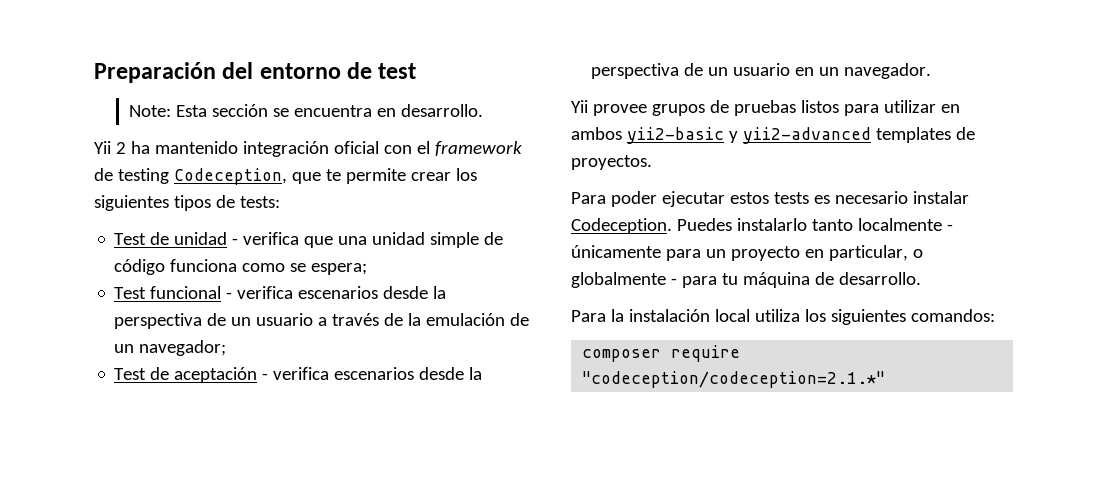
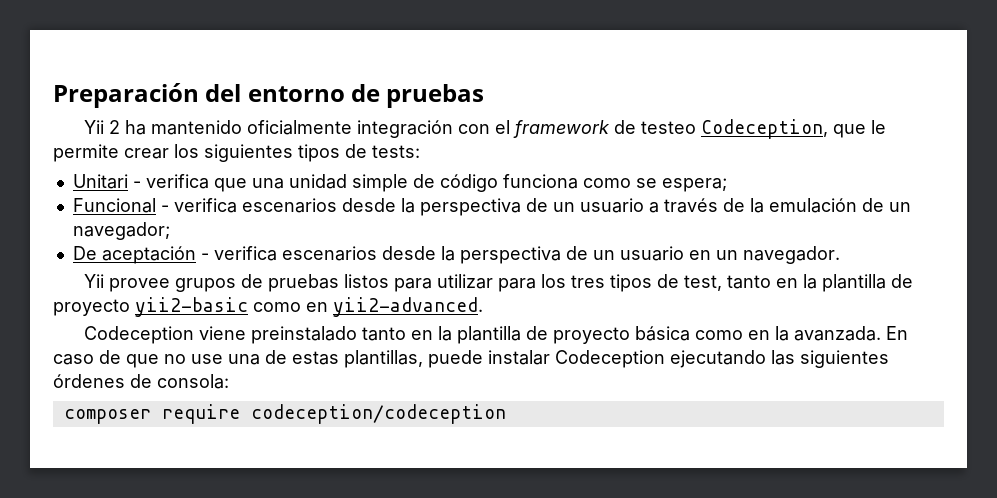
- Preparación del entorno de test
- Note: Esta sección se encuentra en desarrollo.
+ Preparación del entorno de pruebas
- Yii 2 ha mantenido integración oficial con el framework de testing Codeception, que te permite crear los siguientes tipos de tests:
+ Yii 2 ha mantenido oficialmente integración con el framework de testeo Codeception, que le permite crear los siguientes tipos de tests:
- Test de unidad - verifica que una unidad simple de código funciona como se espera;
+ Unitari - verifica que una unidad simple de código funciona como se espera;
- Test funcional - verifica escenarios desde la perspectiva de un usuario a través de la emulación de un navegador;
+ Funcional - verifica escenarios desde la perspectiva de un usuario a través de la emulación de un navegador;
- Test de aceptación - verifica escenarios desde la perspectiva de un usuario en un navegador.
+ De aceptación - verifica escenarios desde la perspectiva de un usuario en un navegador.
- Yii provee grupos de pruebas listos para utilizar en ambos yii2-basic y yii2-advanced templates de proyectos.
- Para poder ejecutar estos tests es necesario instalar Codeception. Puedes instalarlo tanto localmente - únicamente para un proyecto en particular, o globalmente - para tu máquina de desarrollo.
- Para la instalación local utiliza los siguientes comandos:
+ Yii provee grupos de pruebas listos para utilizar para los tres tipos de test, tanto en la plantilla de proyecto yii2-basic como en yii2-advanced.
+ Codeception viene preinstalado tanto en la plantilla de proyecto básica como en la avanzada. En caso de que no use una de estas plantillas, puede instalar Codeception ejecutando las siguientes órdenes de consola:
- composer require "codeception/codeception=2.1.*"
+ composer require codeception/codeception

